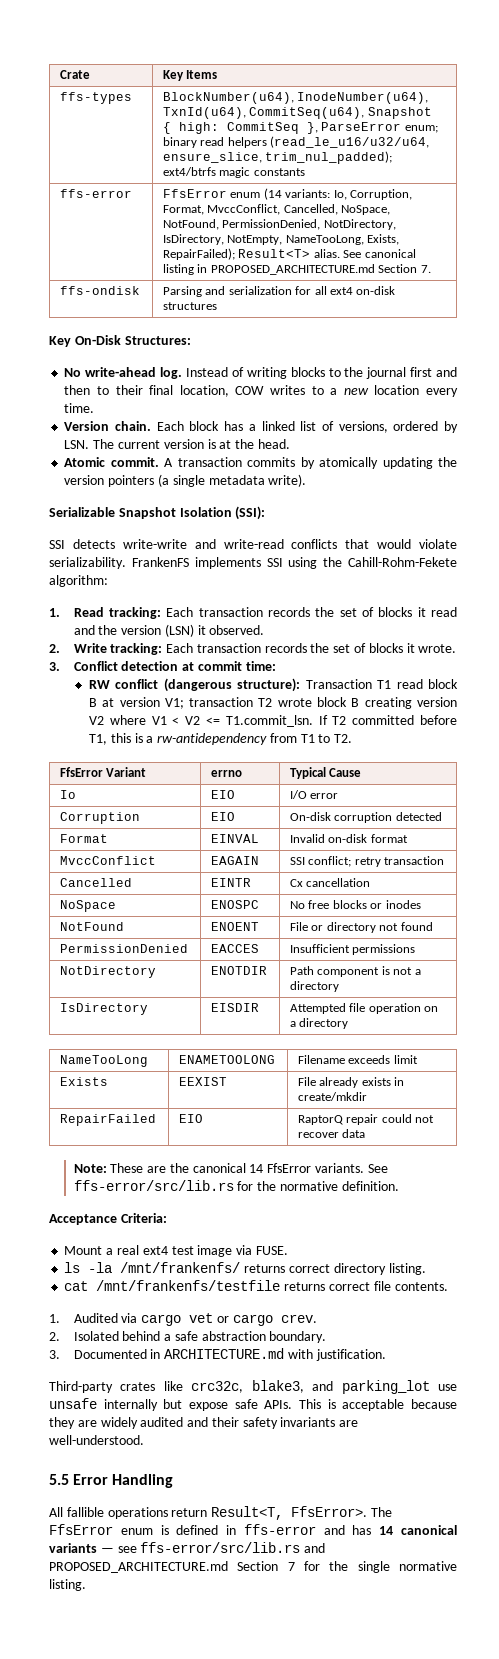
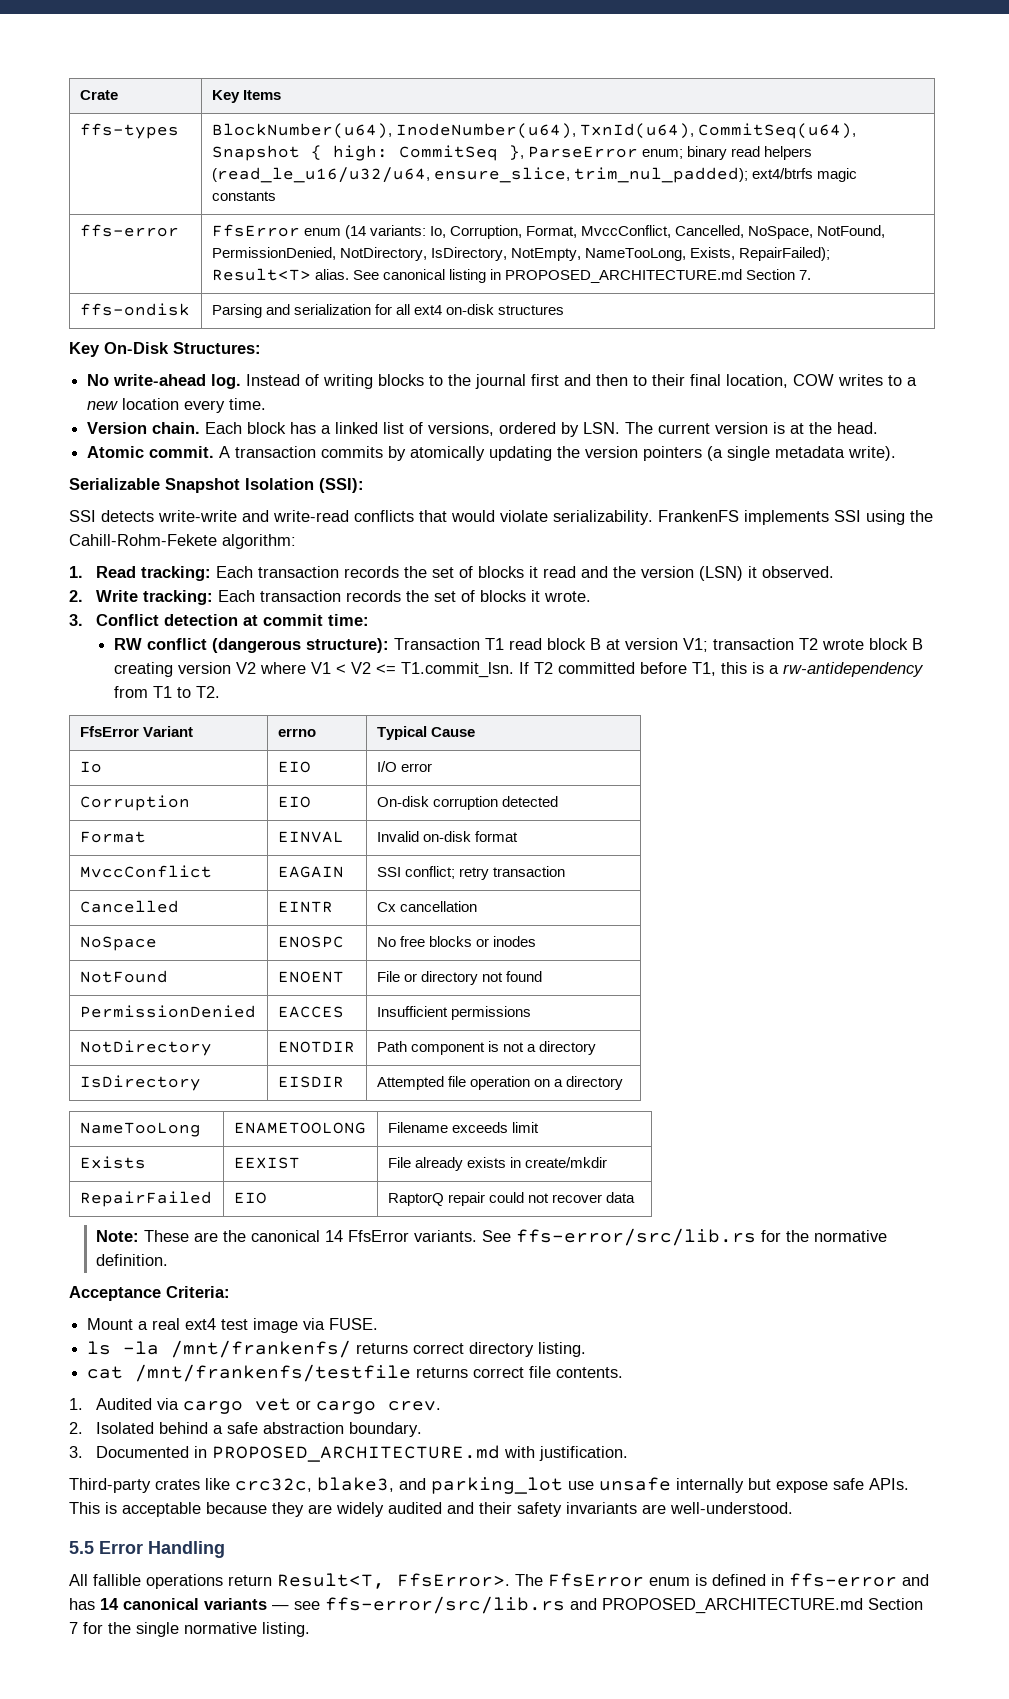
- 3. Documented in ARCHITECTURE.md with justification.
+ 3. Documented in PROPOSED_ARCHITECTURE.md with justification.

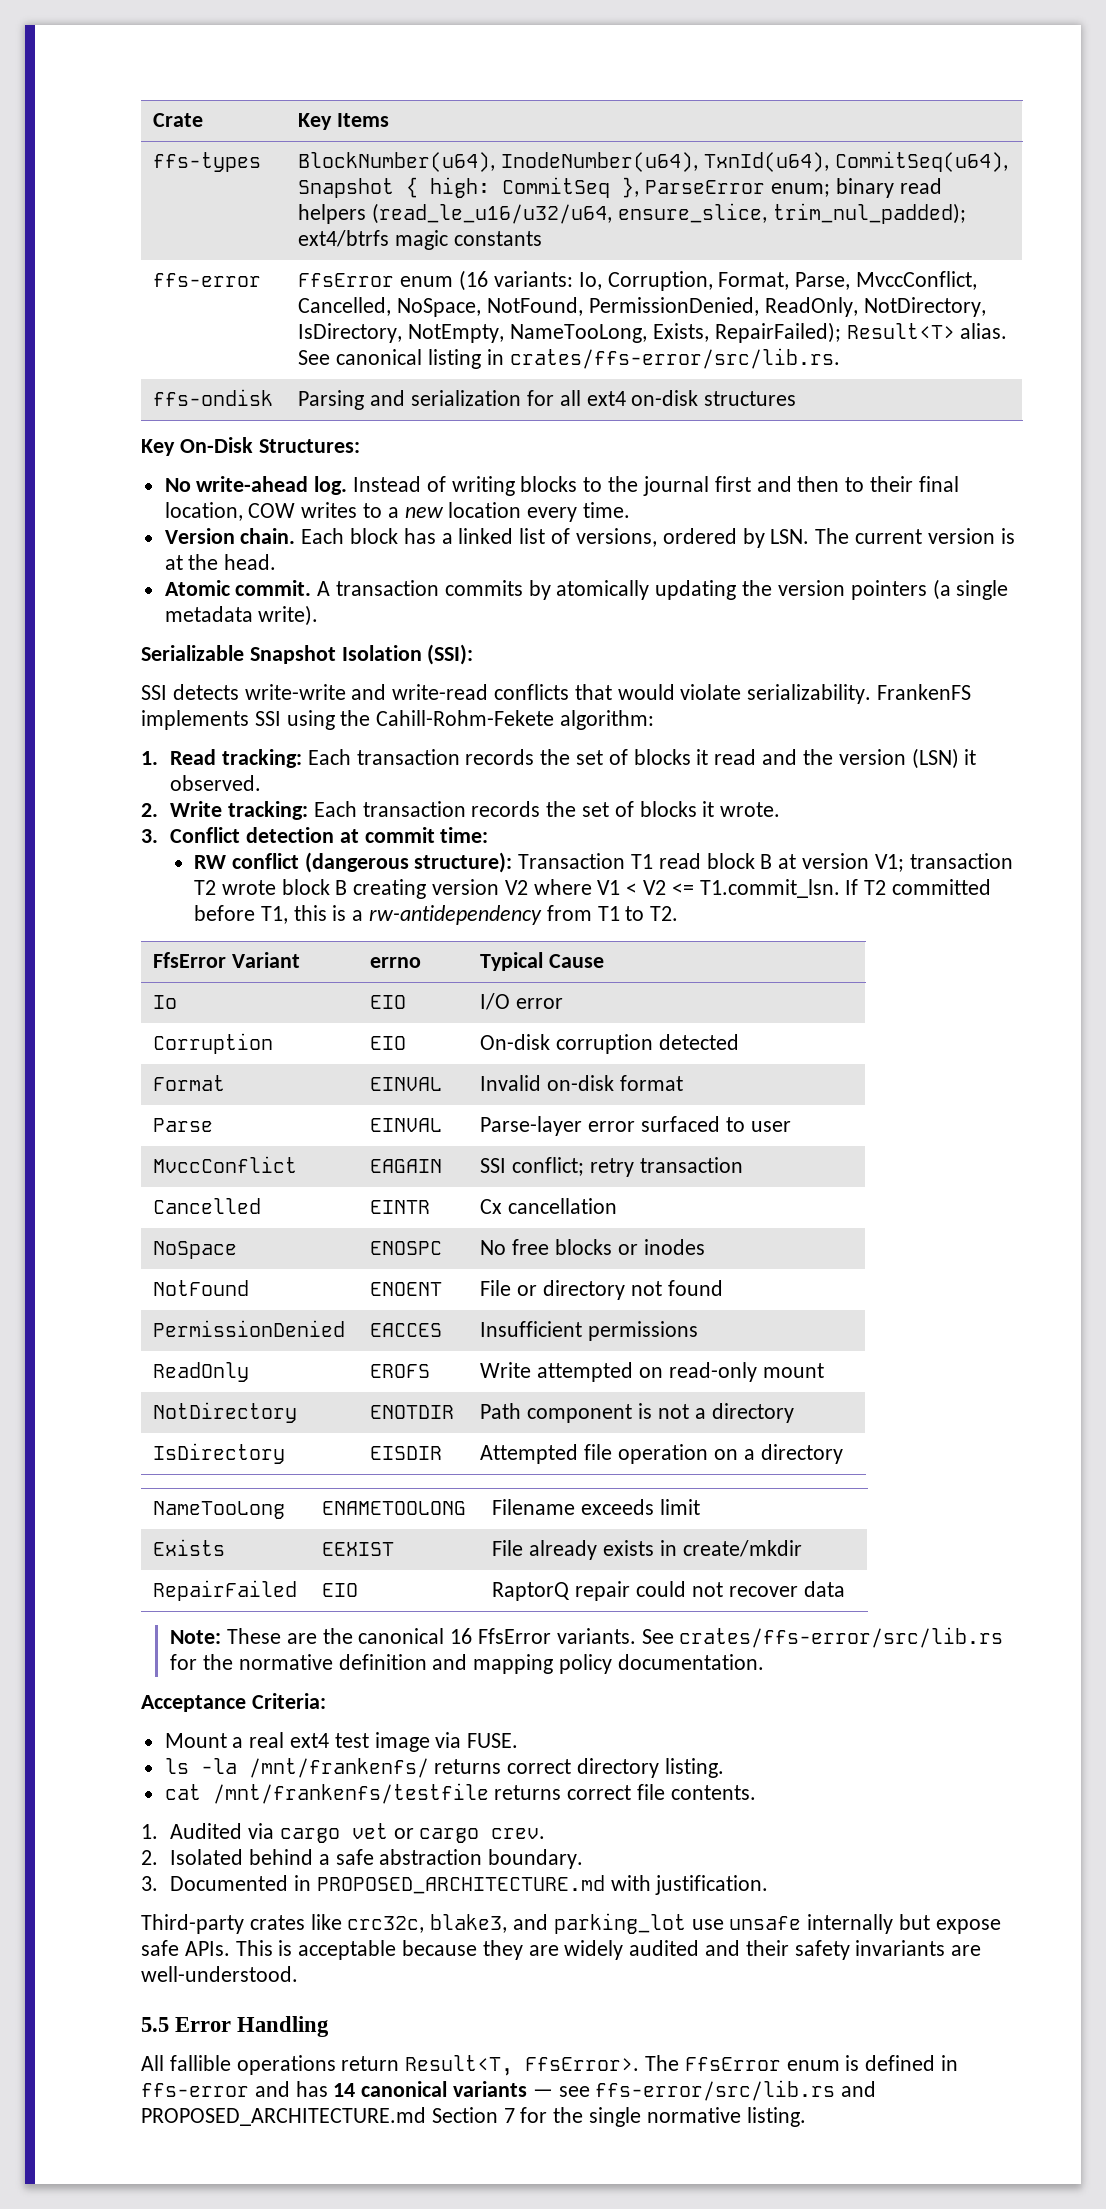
- ffs-error | FfsError enum (14 variants: Io, Corruption, Format, MvccConflict, Cancelled, NoSpace, NotFound, PermissionDenied, NotDirectory, IsDirectory, NotEmpty, NameTooLong, Exists, RepairFailed); Result<T> alias. See canonical listing in PROPOSED_ARCHITECTURE.md Section 7.
+ ffs-error | FfsError enum (16 variants: Io, Corruption, Format, Parse, MvccConflict, Cancelled, NoSpace, NotFound, PermissionDenied, ReadOnly, NotDirectory, IsDirectory, NotEmpty, NameTooLong, Exists, RepairFailed); Result<T> alias. See canonical listing in crates/ffs-error/src/lib.rs.
+ Parse | EINVAL | Parse-layer error surfaced to user
+ ReadOnly | EROFS | Write attempted on read-only mount
- Note: These are the canonical 14 FfsError variants.
+ Note: These are the canonical 16 FfsError variants.
- See ffs-error/src/lib.rs for the normative definition.
+ See crates/ffs-error/src/lib.rs for the normative definition and mapping policy documentation.

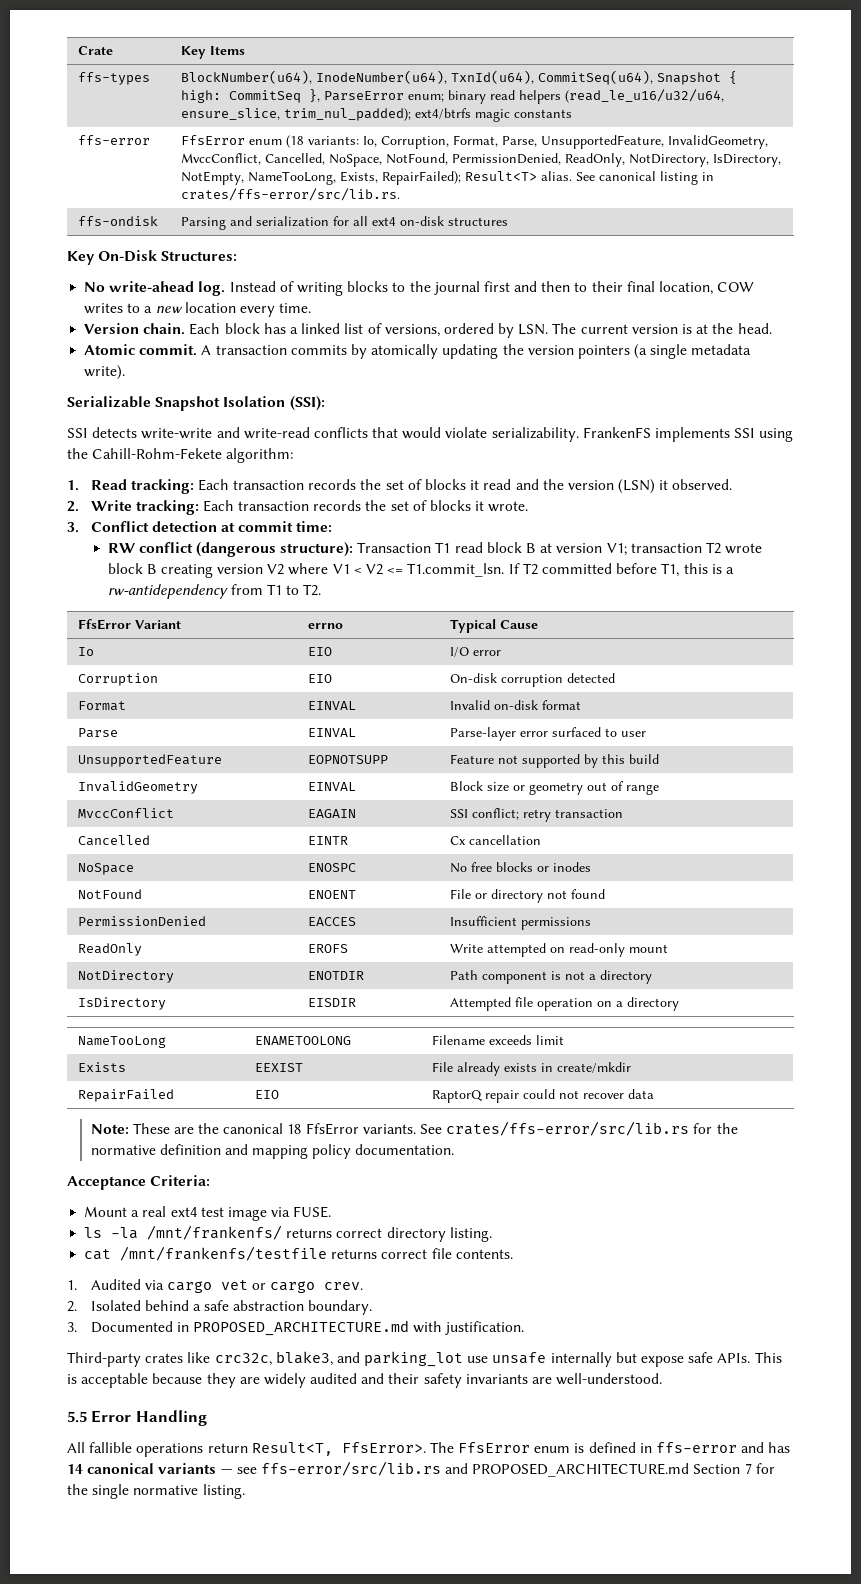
- ffs-error | FfsError enum (16 variants: Io, Corruption, Format, Parse, MvccConflict, Cancelled, NoSpace, NotFound, PermissionDenied, ReadOnly, NotDirectory, IsDirectory, NotEmpty, NameTooLong, Exists, RepairFailed); Result<T> alias. See canonical listing in crates/ffs-error/src/lib.rs.
+ ffs-error | FfsError enum (18 variants: Io, Corruption, Format, Parse, UnsupportedFeature, InvalidGeometry, MvccConflict, Cancelled, NoSpace, NotFound, PermissionDenied, ReadOnly, NotDirectory, IsDirectory, NotEmpty, NameTooLong, Exists, RepairFailed); Result<T> alias. See canonical listing in crates/ffs-error/src/lib.rs.
+ UnsupportedFeature | EOPNOTSUPP | Feature not supported by this build
+ InvalidGeometry | EINVAL | Block size or geometry out of range
- Note: These are the canonical 16 FfsError variants.
+ Note: These are the canonical 18 FfsError variants.

